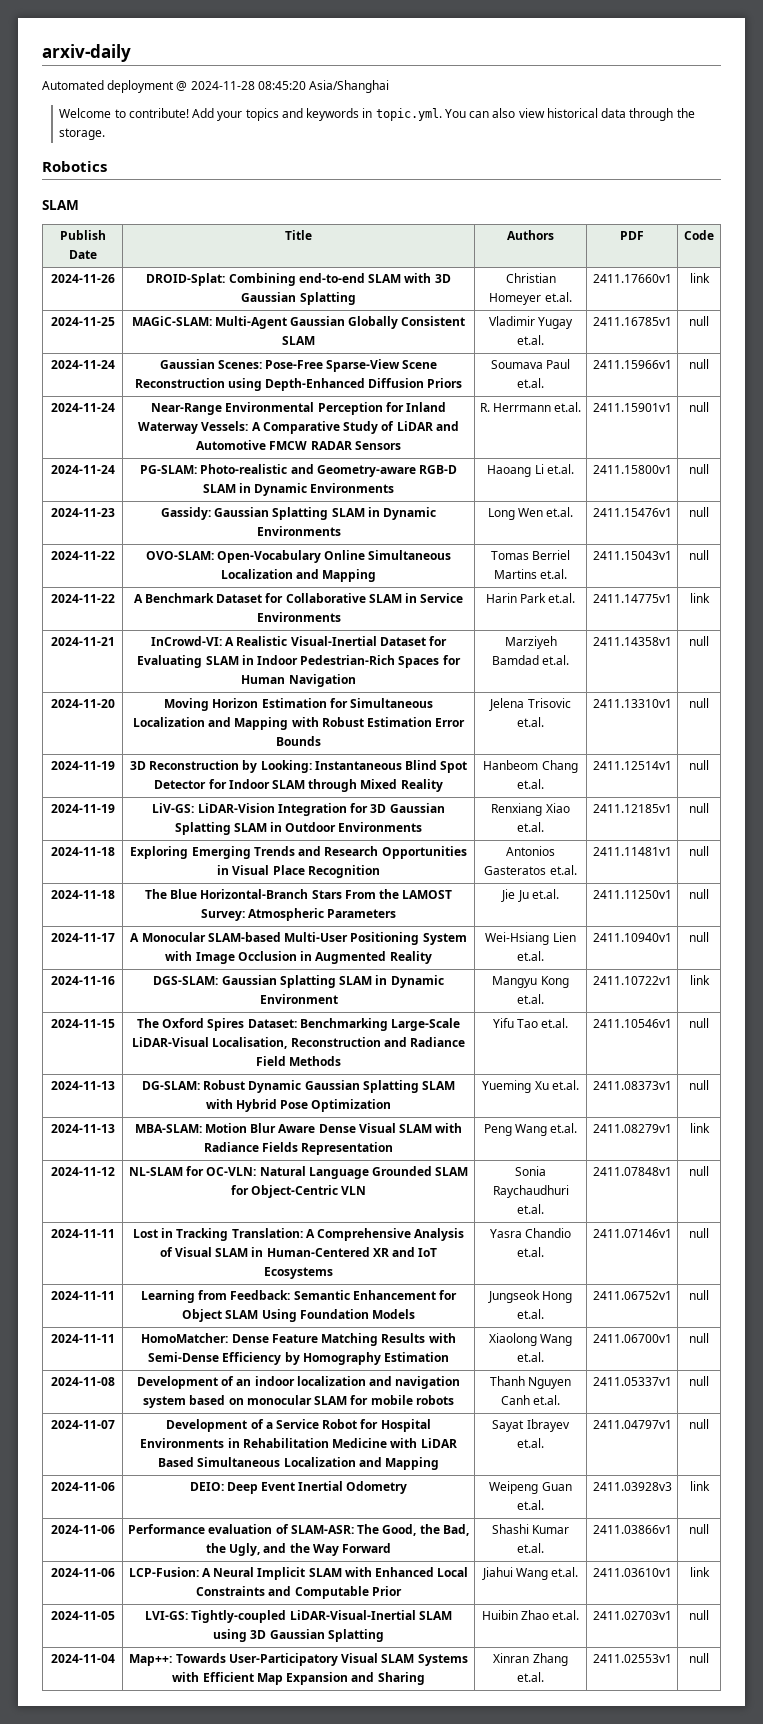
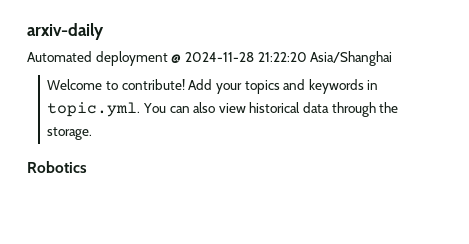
- Automated deployment @ 2024-11-28 08:45:20 Asia/Shanghai
+ Automated deployment @ 2024-11-28 21:22:20 Asia/Shanghai
  Robotics
- SLAM
- Publish Date | Title | Authors | PDF | Code
- 2024-11-26 | DROID-Splat: Combining end-to-end SLAM with 3D Gaussian Splatting | Christian Homeyer et.al. | 2411.17660v1 | link
- 2024-11-25 | MAGiC-SLAM: Multi-Agent Gaussian Globally Consistent SLAM | Vladimir Yugay et.al. | 2411.16785v1 | null
- 2024-11-24 | Gaussian Scenes: Pose-Free Sparse-View Scene Reconstruction using Depth-Enhanced Diffusion Priors | Soumava Paul et.al. | 2411.15966v1 | null
- 2024-11-24 | Near-Range Environmental Perception for Inland Waterway Vessels: A Comparative Study of LiDAR and Automotive FMCW RADAR Sensors | R. Herrmann et.al. | 2411.15901v1 | null
- 2024-11-24 | PG-SLAM: Photo-realistic and Geometry-aware RGB-D SLAM in Dynamic Environments | Haoang Li et.al. | 2411.15800v1 | null
- 2024-11-23 | Gassidy: Gaussian Splatting SLAM in Dynamic Environments | Long Wen et.al. | 2411.15476v1 | null
- 2024-11-22 | OVO-SLAM: Open-Vocabulary Online Simultaneous Localization and Mapping | Tomas Berriel Martins et.al. | 2411.15043v1 | null
- 2024-11-22 | A Benchmark Dataset for Collaborative SLAM in Service Environments | Harin Park et.al. | 2411.14775v1 | link
- 2024-11-21 | InCrowd-VI: A Realistic Visual-Inertial Dataset for Evaluating SLAM in Indoor Pedestrian-Rich Spaces for Human Navigation | Marziyeh Bamdad et.al. | 2411.14358v1 | null
- 2024-11-20 | Moving Horizon Estimation for Simultaneous Localization and Mapping with Robust Estimation Error Bounds | Jelena Trisovic et.al. | 2411.13310v1 | null
- 2024-11-19 | 3D Reconstruction by Looking: Instantaneous Blind Spot Detector for Indoor SLAM through Mixed Reality | Hanbeom Chang et.al. | 2411.12514v1 | null
- 2024-11-19 | LiV-GS: LiDAR-Vision Integration for 3D Gaussian Splatting SLAM in Outdoor Environments | Renxiang Xiao et.al. | 2411.12185v1 | null
- 2024-11-18 | Exploring Emerging Trends and Research Opportunities in Visual Place Recognition | Antonios Gasteratos et.al. | 2411.11481v1 | null
- 2024-11-18 | The Blue Horizontal-Branch Stars From the LAMOST Survey: Atmospheric Parameters | Jie Ju et.al. | 2411.11250v1 | null
- 2024-11-17 | A Monocular SLAM-based Multi-User Positioning System with Image Occlusion in Augmented Reality | Wei-Hsiang Lien et.al. | 2411.10940v1 | null
- 2024-11-16 | DGS-SLAM: Gaussian Splatting SLAM in Dynamic Environment | Mangyu Kong et.al. | 2411.10722v1 | link
- 2024-11-15 | The Oxford Spires Dataset: Benchmarking Large-Scale LiDAR-Visual Localisation, Reconstruction and Radiance Field Methods | Yifu Tao et.al. | 2411.10546v1 | null
- 2024-11-13 | DG-SLAM: Robust Dynamic Gaussian Splatting SLAM with Hybrid Pose Optimization | Yueming Xu et.al. | 2411.08373v1 | null
- 2024-11-13 | MBA-SLAM: Motion Blur Aware Dense Visual SLAM with Radiance Fields Representation | Peng Wang et.al. | 2411.08279v1 | link
- 2024-11-12 | NL-SLAM for OC-VLN: Natural Language Grounded SLAM for Object-Centric VLN | Sonia Raychaudhuri et.al. | 2411.07848v1 | null
- 2024-11-11 | Lost in Tracking Translation: A Comprehensive Analysis of Visual SLAM in Human-Centered XR and IoT Ecosystems | Yasra Chandio et.al. | 2411.07146v1 | null
- 2024-11-11 | Learning from Feedback: Semantic Enhancement for Object SLAM Using Foundation Models | Jungseok Hong et.al. | 2411.06752v1 | null
- 2024-11-11 | HomoMatcher: Dense Feature Matching Results with Semi-Dense Efficiency by Homography Estimation | Xiaolong Wang et.al. | 2411.06700v1 | null
- 2024-11-08 | Development of an indoor localization and navigation system based on monocular SLAM for mobile robots | Thanh Nguyen Canh et.al. | 2411.05337v1 | null
- 2024-11-07 | Development of a Service Robot for Hospital Environments in Rehabilitation Medicine with LiDAR Based Simultaneous Localization and Mapping | Sayat Ibrayev et.al. | 2411.04797v1 | null
- 2024-11-06 | DEIO: Deep Event Inertial Odometry | Weipeng Guan et.al. | 2411.03928v3 | link
- 2024-11-06 | Performance evaluation of SLAM-ASR: The Good, the Bad, the Ugly, and the Way Forward | Shashi Kumar et.al. | 2411.03866v1 | null
- 2024-11-06 | LCP-Fusion: A Neural Implicit SLAM with Enhanced Local Constraints and Computable Prior | Jiahui Wang et.al. | 2411.03610v1 | link
- 2024-11-05 | LVI-GS: Tightly-coupled LiDAR-Visual-Inertial SLAM using 3D Gaussian Splatting | Huibin Zhao et.al. | 2411.02703v1 | null
- 2024-11-04 | Map++: Towards User-Participatory Visual SLAM Systems with Efficient Map Expansion and Sharing | Xinran Zhang et.al. | 2411.02553v1 | null

